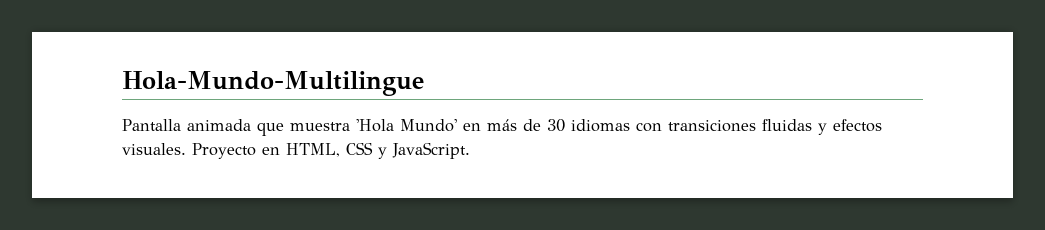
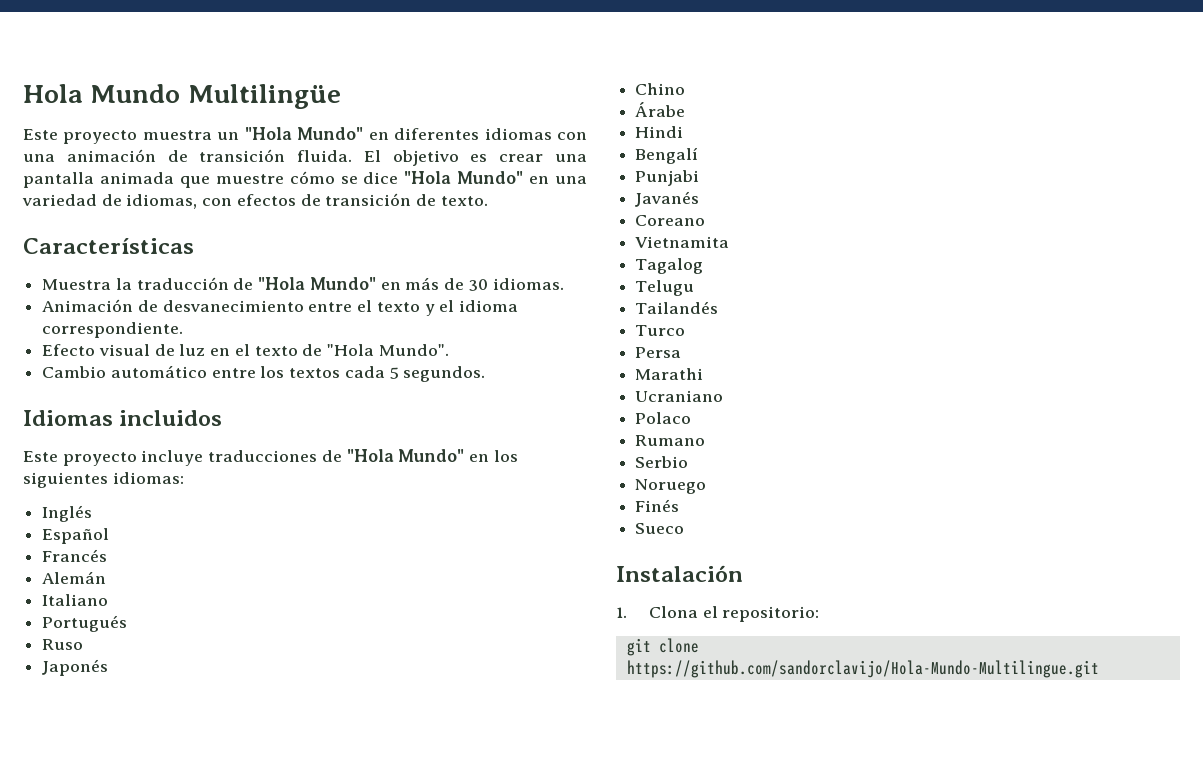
- Hola-Mundo-Multilingue
- Pantalla animada que muestra 'Hola Mundo' en más de 30 idiomas con transiciones fluidas y efectos visuales. Proyecto en HTML, CSS y JavaScript.
+ Hola Mundo Multilingüe
+ Este proyecto muestra un "Hola Mundo" en diferentes idiomas con una animación de transición fluida. El objetivo es crear una pantalla animada que muestre cómo se dice "Hola Mundo" en una variedad de idiomas, con efectos de transición de texto.
+ Características
+ Muestra la traducción de "Hola Mundo" en más de 30 idiomas.
+ Animación de desvanecimiento entre el texto y el idioma correspondiente.
+ Efecto visual de luz en el texto de "Hola Mundo".
+ Cambio automático entre los textos cada 5 segundos.
+ Idiomas incluidos
+ Este proyecto incluye traducciones de "Hola Mundo" en los siguientes idiomas:
+ Inglés
+ Español
+ Francés
+ Alemán
+ Italiano
+ Portugués
+ Ruso
+ Japonés
+ Chino
+ Árabe
+ Hindi
+ Bengalí
+ Punjabi
+ Javanés
+ Coreano
+ Vietnamita
+ Tagalog
+ Telugu
+ Tailandés
+ Turco
+ Persa
+ Marathi
+ Ucraniano
+ Polaco
+ Rumano
+ Serbio
+ Noruego
+ Finés
+ Sueco
+ Instalación
+ 1. Clona el repositorio:
+ git clone https://github.com/sandorclavijo/Hola-Mundo-Multilingue.git

